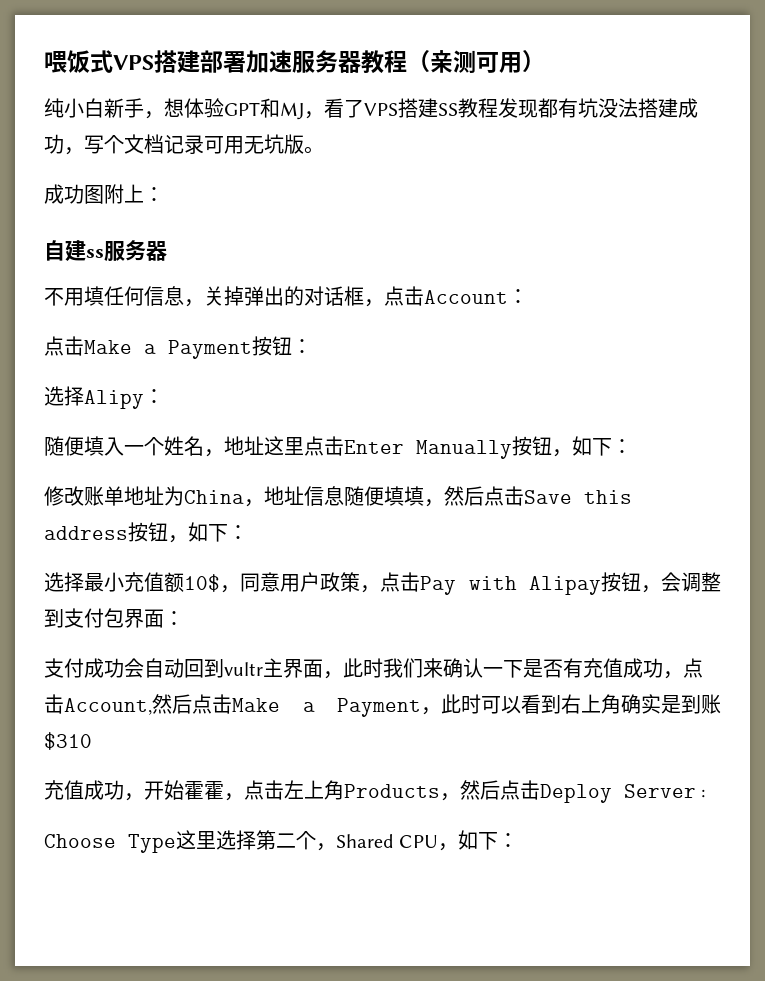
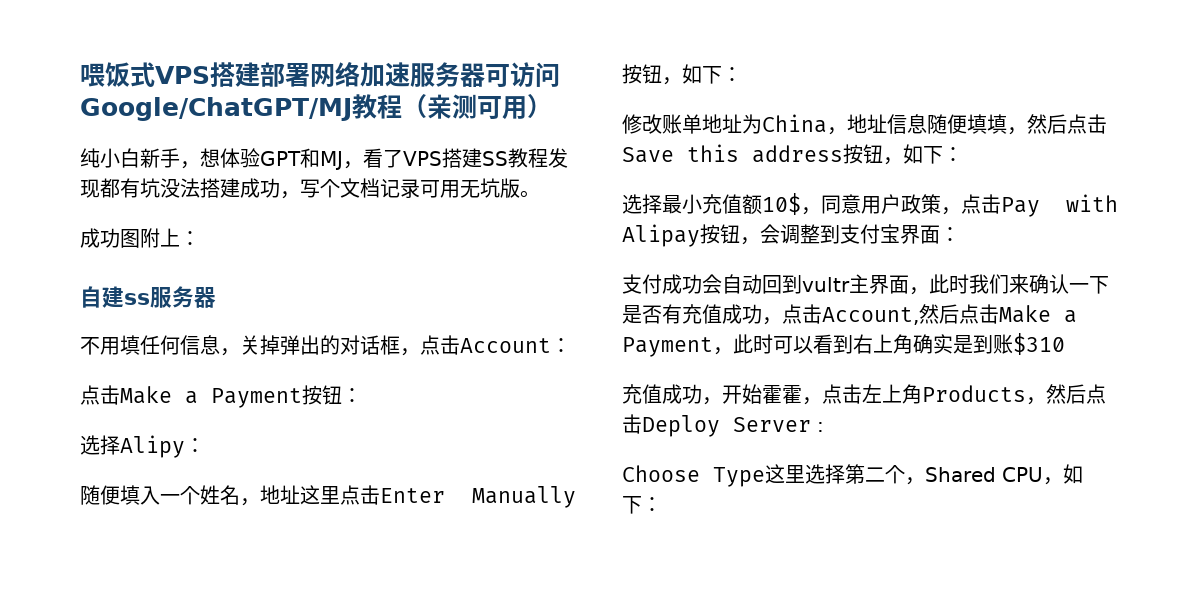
- 喂饭式VPS搭建部署加速服务器教程（亲测可用）
+ 喂饭式VPS搭建部署网络加速服务器可访问Google/ChatGPT/MJ教程（亲测可用）
- 选择最小充值额10$，同意用户政策，点击Pay with Alipay按钮，会调整到支付包界面：
+ 选择最小充值额10$，同意用户政策，点击Pay with Alipay按钮，会调整到支付宝界面：

